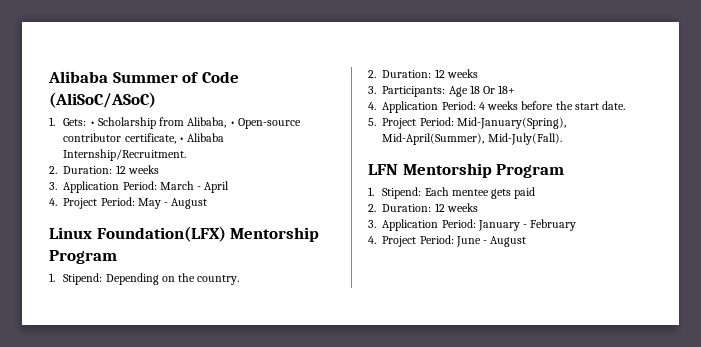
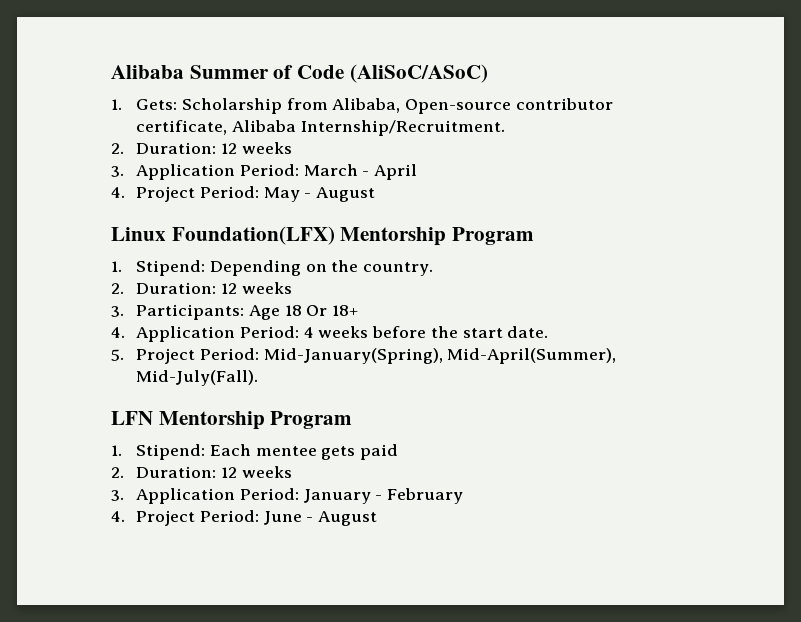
- 1. Gets: • Scholarship from Alibaba, • Open-source contributor certificate, • Alibaba Internship/Recruitment.
+ 1. Gets: Scholarship from Alibaba, Open-source contributor certificate, Alibaba Internship/Recruitment.

